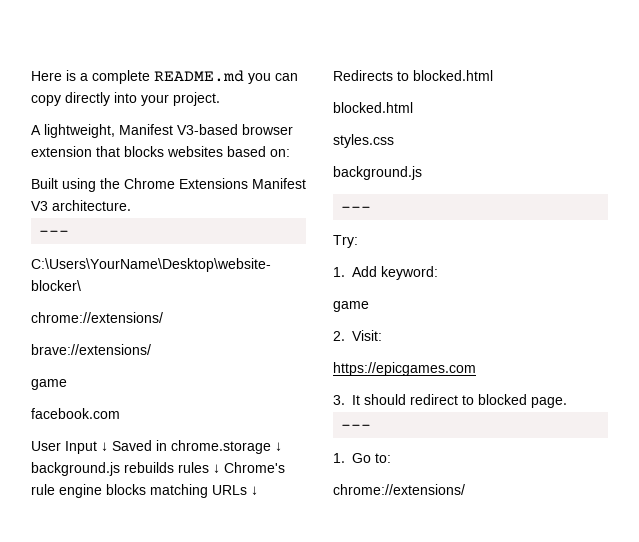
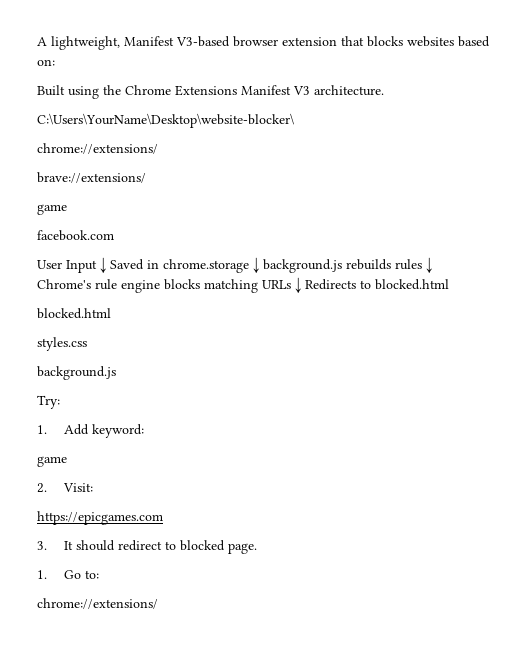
- Here is a complete README.md you can copy directly into your project.
  Built using the Chrome Extensions Manifest V3 architecture.
- ---
  styles.css
  background.js
- ---
  3. It should redirect to blocked page.
- ---

